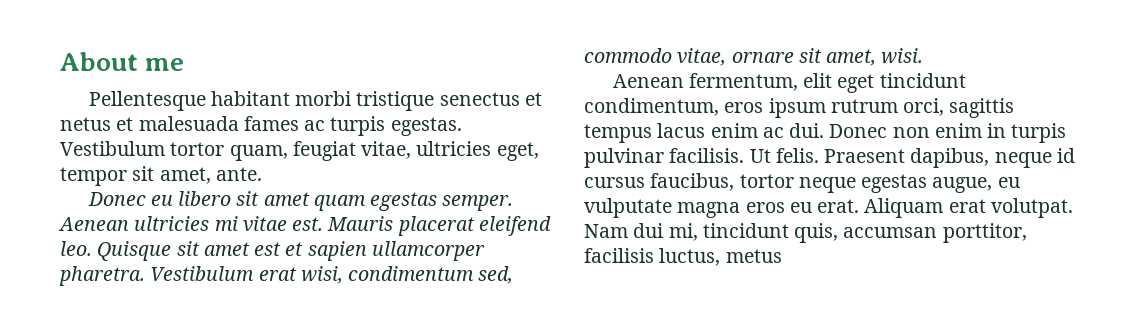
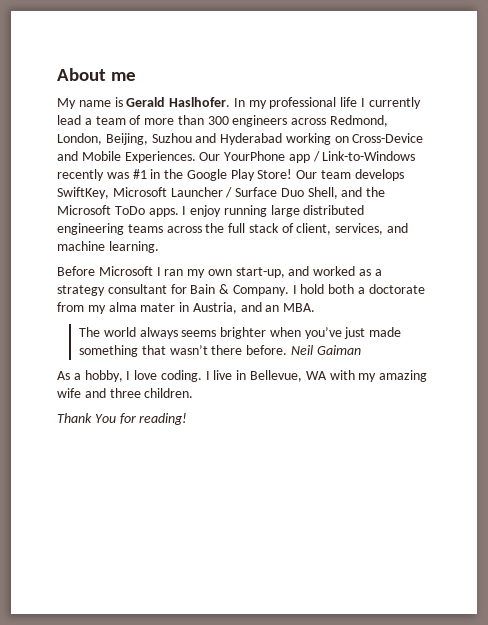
- Pellentesque habitant morbi tristique senectus et netus et malesuada fames ac turpis egestas. Vestibulum tortor quam, feugiat vitae, ultricies eget, tempor sit amet, ante.
- Donec eu libero sit amet quam egestas semper. Aenean ultricies mi vitae est. Mauris placerat eleifend leo. Quisque sit amet est et sapien ullamcorper pharetra. Vestibulum erat wisi, condimentum sed, commodo vitae, ornare sit amet, wisi.
- Aenean fermentum, elit eget tincidunt condimentum, eros ipsum rutrum orci, sagittis tempus lacus enim ac dui. Donec non enim in turpis pulvinar facilisis. Ut felis. Praesent dapibus, neque id cursus faucibus, tortor neque egestas augue, eu vulputate magna eros eu erat. Aliquam erat volutpat. Nam dui mi, tincidunt quis, accumsan porttitor, facilisis luctus, metus
+ My name is Gerald Haslhofer. In my professional life I currently lead a team of more than 300 engineers across Redmond, London, Beijing, Suzhou and Hyderabad working on Cross-Device and Mobile Experiences. Our YourPhone app / Link-to-Windows recently was #1 in the Google Play Store! Our team develops SwiftKey, Microsoft Launcher / Surface Duo Shell, and the Microsoft ToDo apps. I enjoy running large distributed engineering teams across the full stack of client, services, and machine learning.
+ Before Microsoft I ran my own start-up, and worked as a strategy consultant for Bain & Company. I hold both a doctorate from my alma mater in Austria, and an MBA.
+ The world always seems brighter when you’ve just made something that wasn’t there before. Neil Gaiman
+ As a hobby, I love coding. I live in Bellevue, WA with my amazing wife and three children.
+ Thank You for reading!

